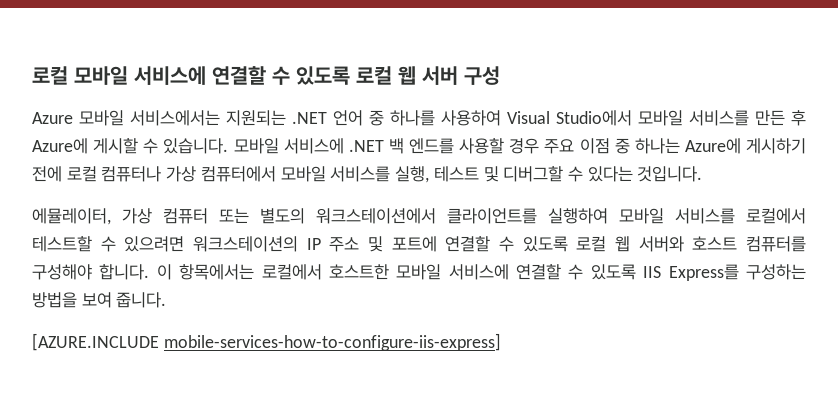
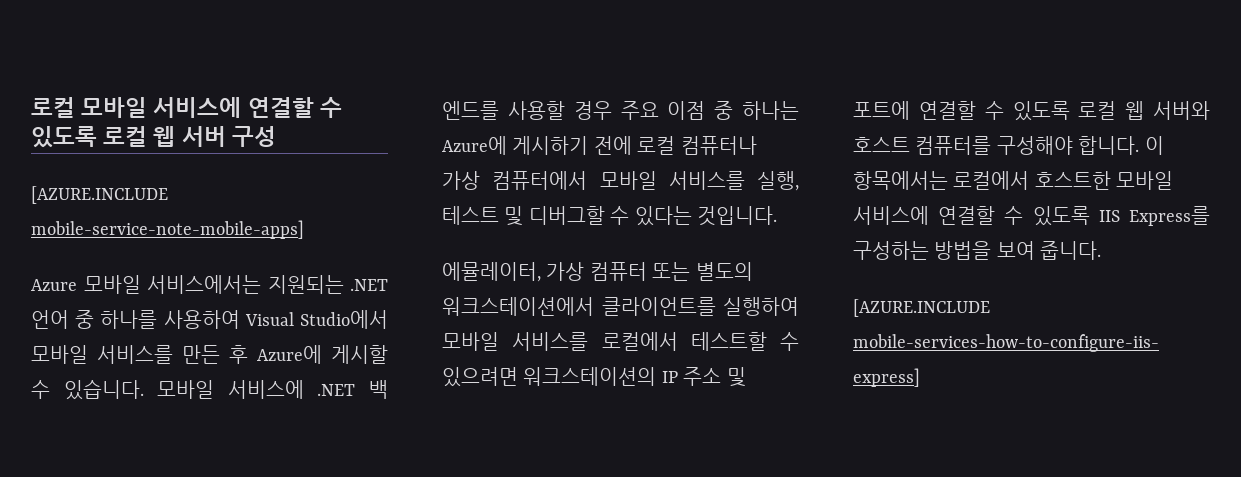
+ [AZURE.INCLUDE mobile-service-note-mobile-apps]

